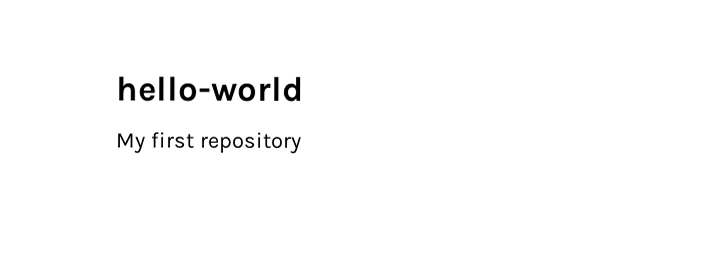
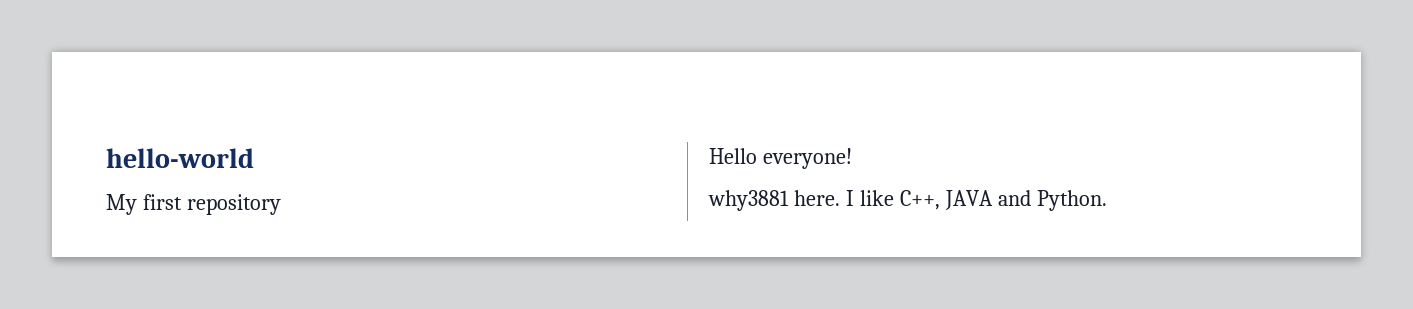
+ Hello everyone!
+ why3881 here. I like C++, JAVA and Python.

